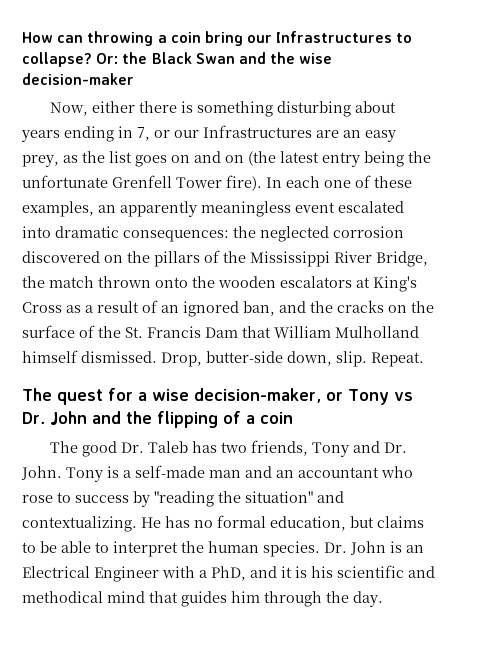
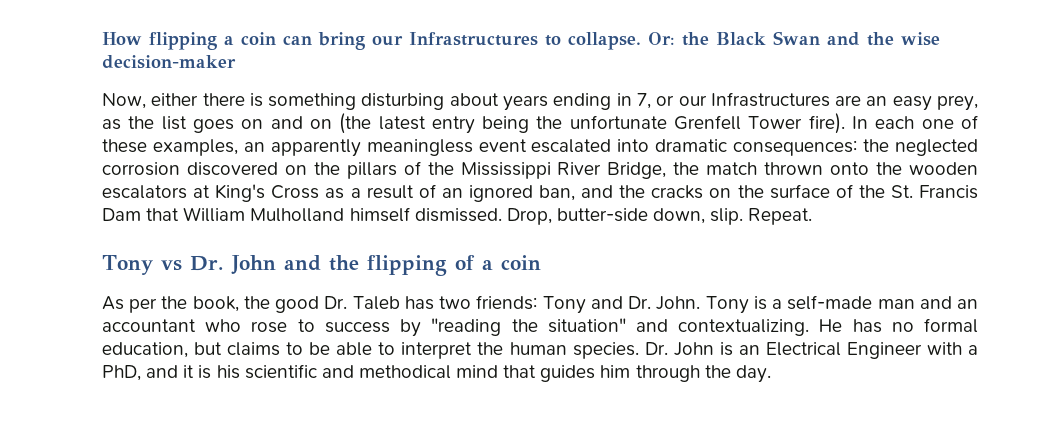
- How can throwing a coin bring our Infrastructures to collapse?
+ How flipping a coin can bring our Infrastructures to collapse.
- The quest for a wise decision-maker, or Tony vs Dr. John and the flipping of a coin
+ Tony vs Dr. John and the flipping of a coin
- The good Dr. Taleb has two friends, Tony and Dr. John.
+ As per the book, the good Dr. Taleb has two friends: Tony and Dr. John.

